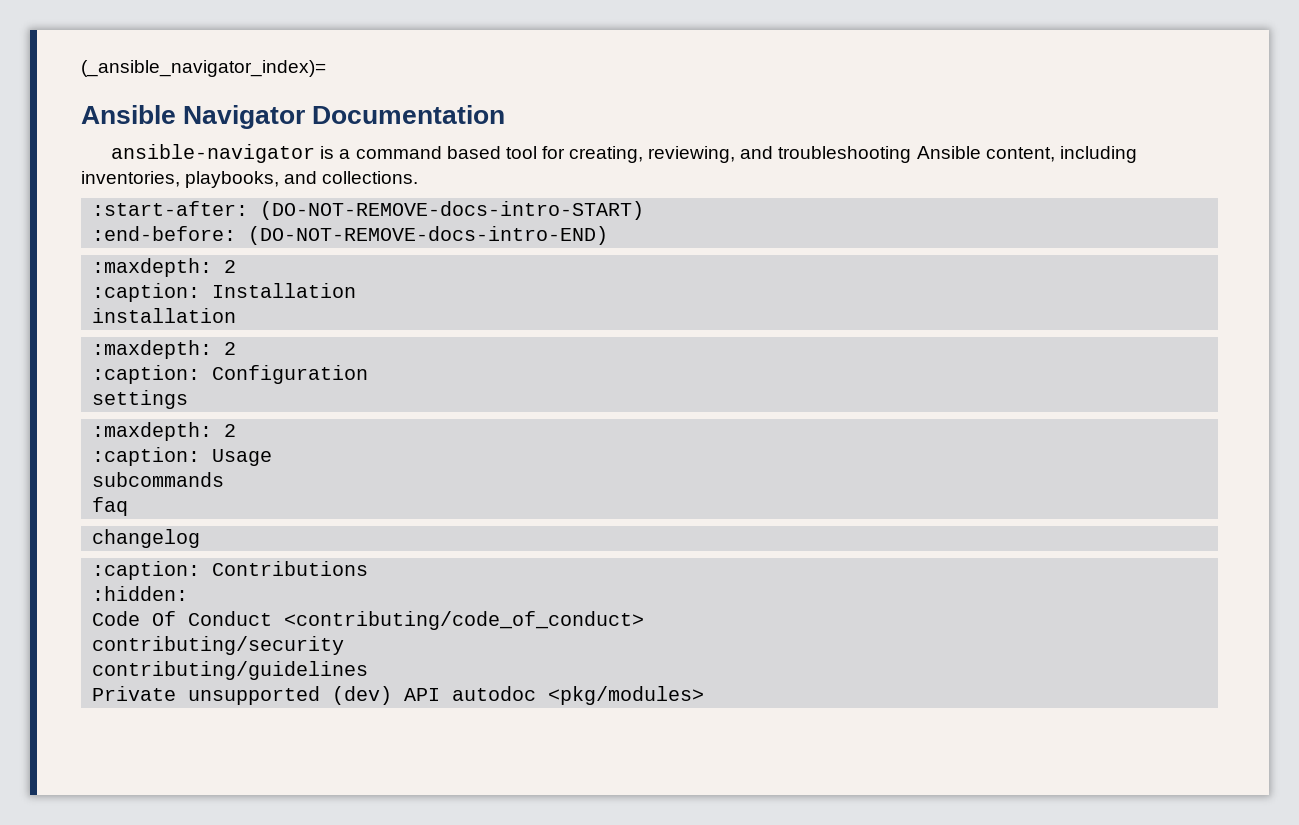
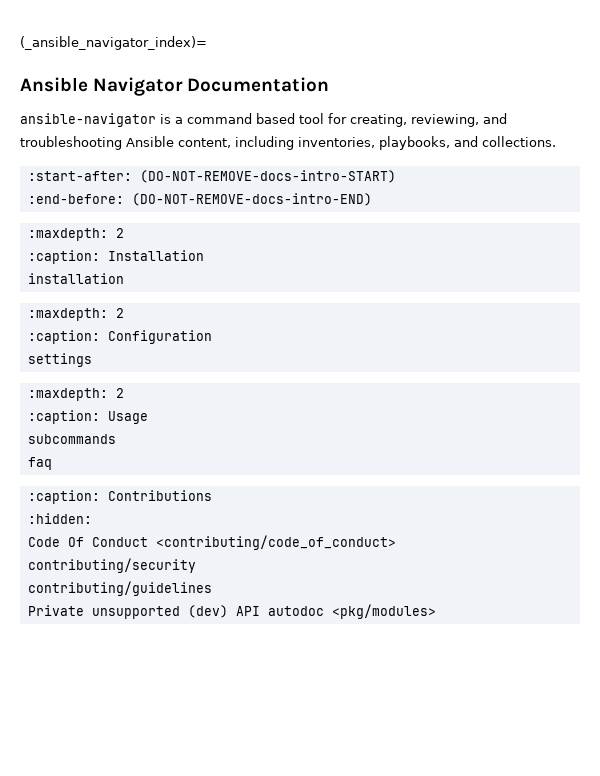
- changelog

